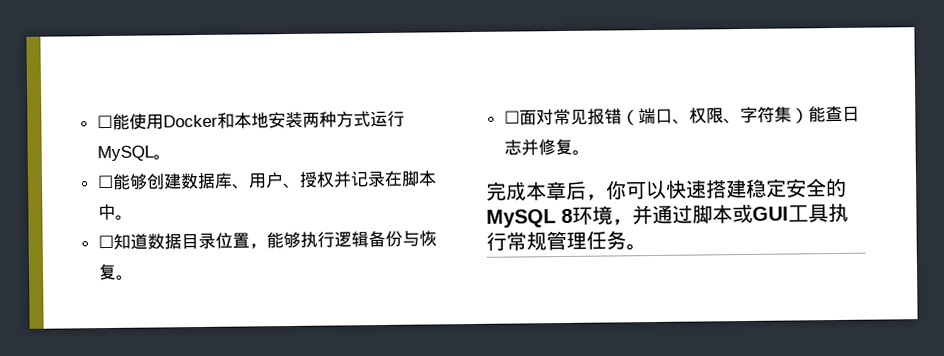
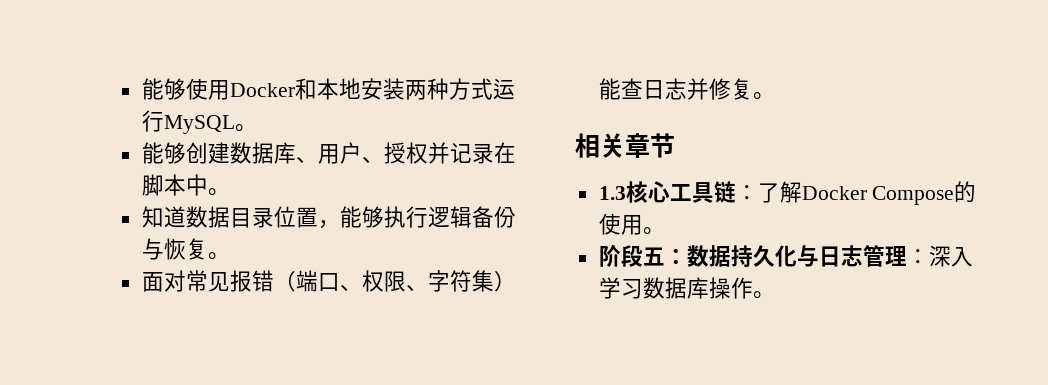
- ☐能使用Docker和本地安装两种方式运行MySQL。
+ 能够使用Docker和本地安装两种方式运行MySQL。
- ☐能够创建数据库、用户、授权并记录在脚本中。
+ 能够创建数据库、用户、授权并记录在脚本中。
- ☐知道数据目录位置，能够执行逻辑备份与恢复。
+ 知道数据目录位置，能够执行逻辑备份与恢复。
- ☐面对常见报错（端口、权限、字符集）能查日志并修复。
+ 面对常见报错（端口、权限、字符集）能查日志并修复。
- 完成本章后，你可以快速搭建稳定安全的MySQL 8环境，并通过脚本或GUI工具执行常规管理任务。
+ 相关章节
+ 1.3核心工具链：了解Docker Compose的使用。
+ 阶段五：数据持久化与日志管理：深入学习数据库操作。

